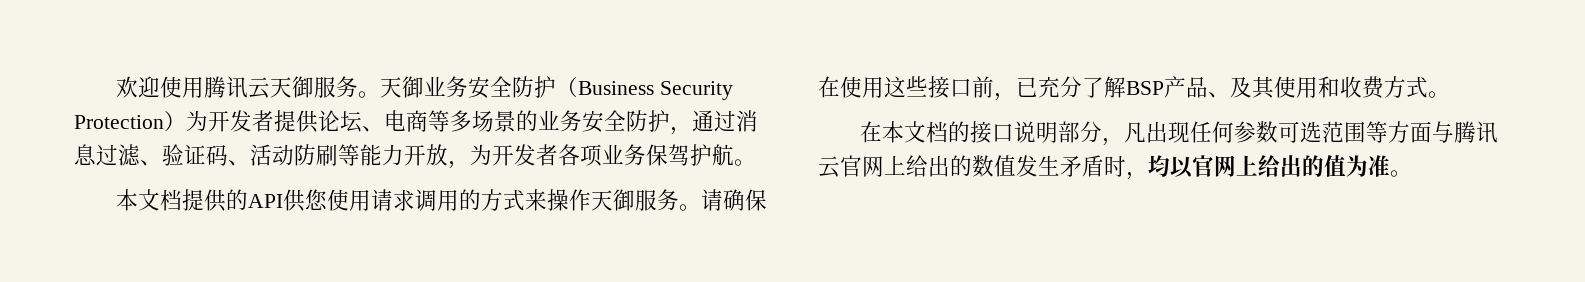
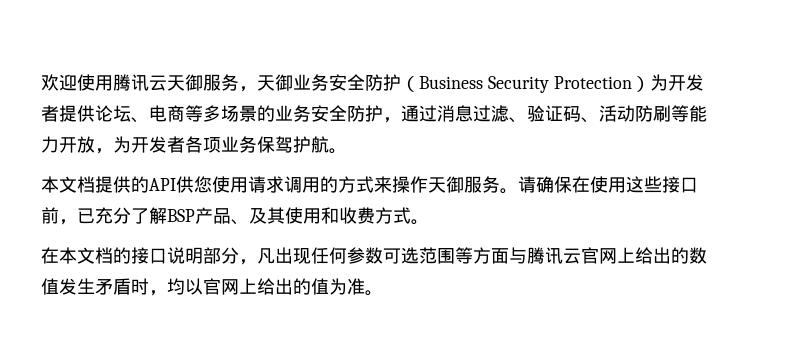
- 欢迎使用腾讯云天御服务。天御业务安全防护（Business Security Protection）为开发者提供论坛、电商等多场景的业务安全防护，通过消息过滤、验证码、活动防刷等能力开放，为开发者各项业务保驾护航。
+ 欢迎使用腾讯云天御服务，天御业务安全防护（Business Security Protection）为开发者提供论坛、电商等多场景的业务安全防护，通过消息过滤、验证码、活动防刷等能力开放，为开发者各项业务保驾护航。

